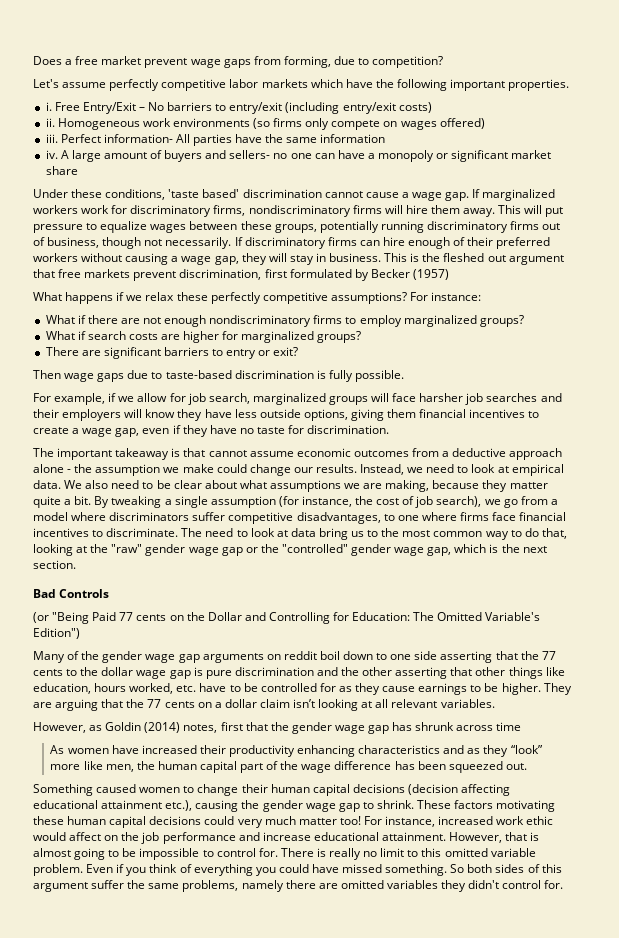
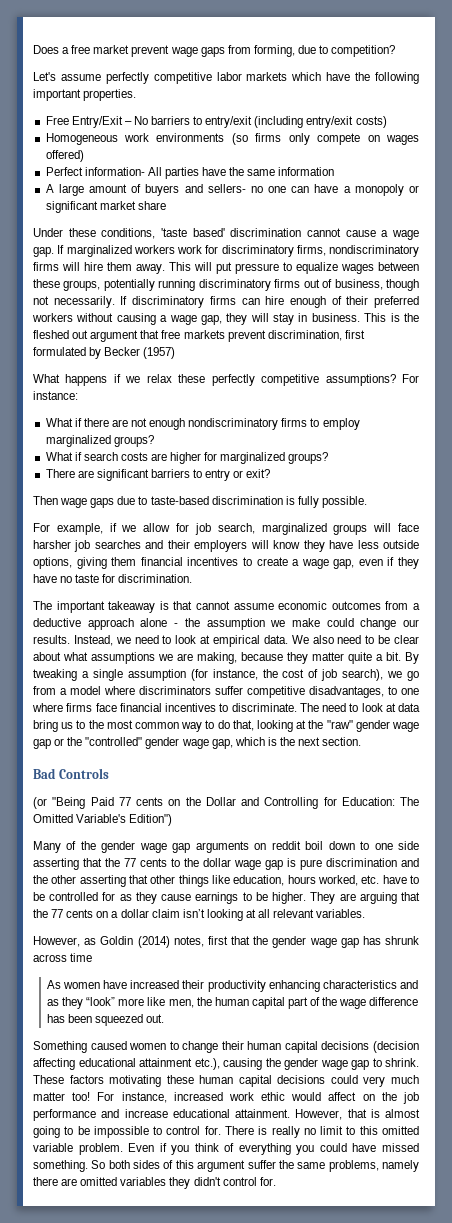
- i.
- ii.
- iii.
- iv.

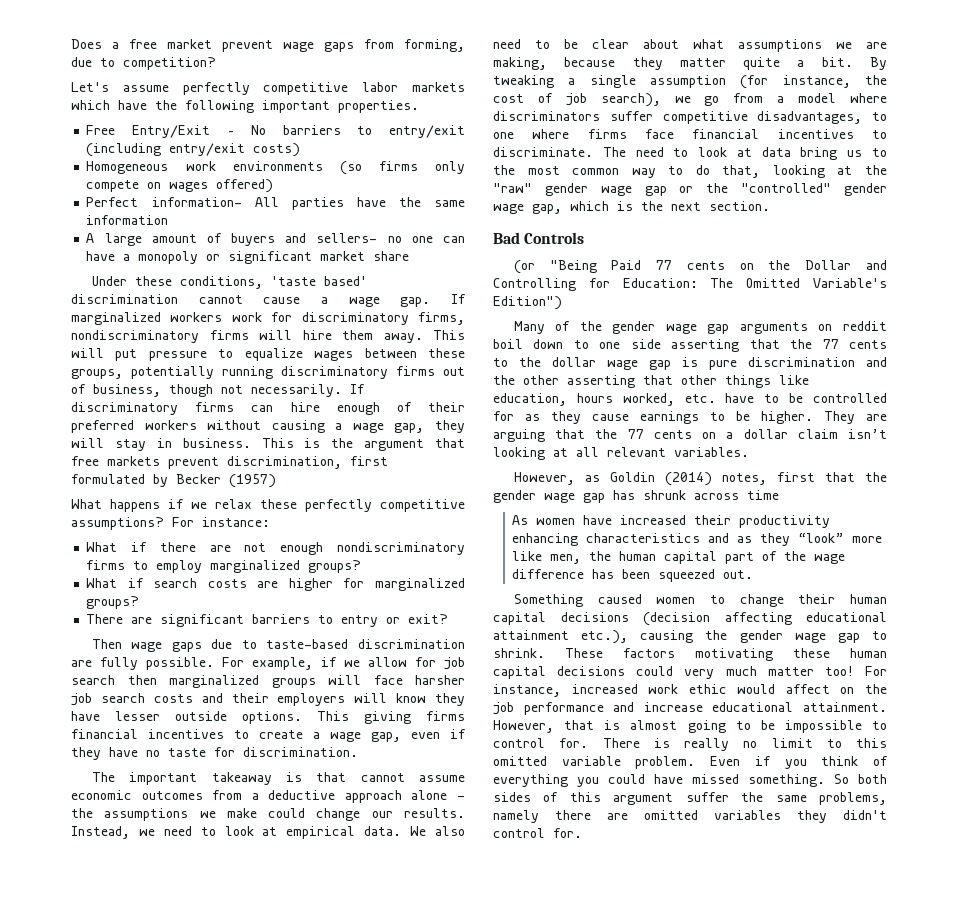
- This is the fleshed out argument that free markets prevent discrimination, first formulated by Becker (1957)
+ This is the argument that free markets prevent discrimination, first formulated by Becker (1957)
- Then wage gaps due to taste-based discrimination is fully possible.
- For example, if we allow for job search, marginalized groups will face harsher job searches and their employers will know they have less outside options, giving them financial incentives to create a wage gap, even if they have no taste for discrimination.
+ Then wage gaps due to taste-based discrimination are fully possible. For example, if we allow for job search then marginalized groups will face harsher job search costs and their employers will know they have lesser outside options. This giving firms financial incentives to create a wage gap, even if they have no taste for discrimination.
- The important takeaway is that cannot assume economic outcomes from a deductive approach alone - the assumption we make could change our results.
+ The important takeaway is that cannot assume economic outcomes from a deductive approach alone - the assumptions we make could change our results.

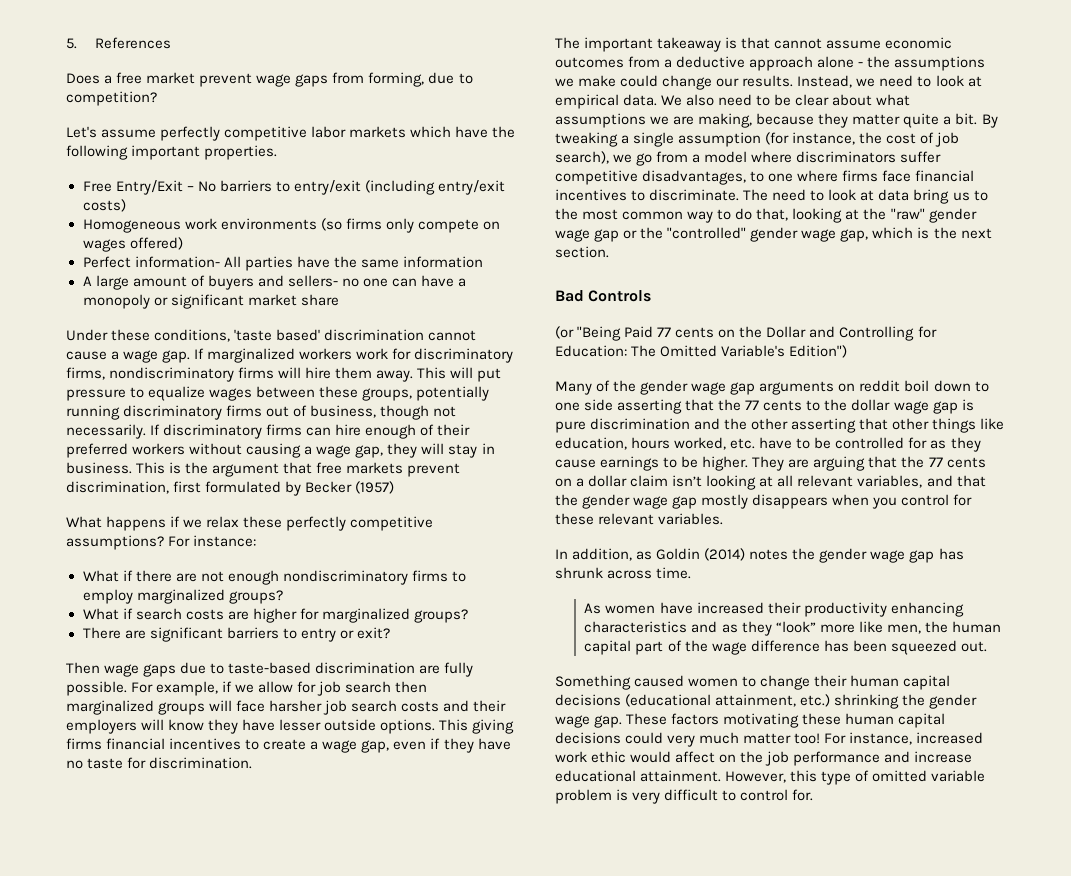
+ 5. References
- They are arguing that the 77 cents on a dollar claim isn’t looking at all relevant variables.
+ They are arguing that the 77 cents on a dollar claim isn’t looking at all relevant variables, and that the gender wage gap mostly disappears when you control for these relevant variables.
- However, as Goldin (2014) notes, first that the gender wage gap has shrunk across time
+ In addition, as Goldin (2014) notes the gender wage gap has shrunk across time.
- Something caused women to change their human capital decisions (decision affecting educational attainment etc.), causing the gender wage gap to shrink.
+ Something caused women to change their human capital decisions (educational attainment, etc.) shrinking the gender wage gap.
- However, that is almost going to be impossible to control for. There is really no limit to this omitted variable problem. Even if you think of everything you could have missed something. So both sides of this argument suffer the same problems, namely there are omitted variables they didn't control for.
+ However, this type of omitted variable problem is very difficult to control for.

